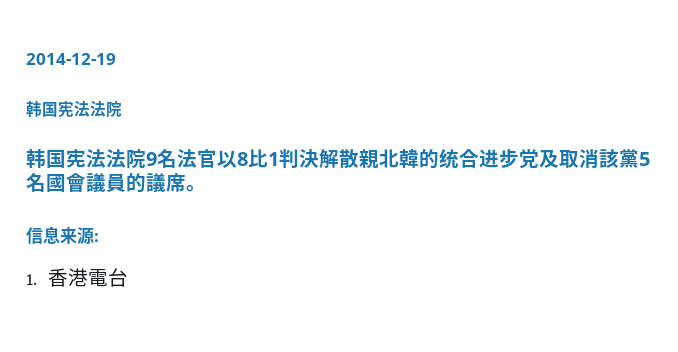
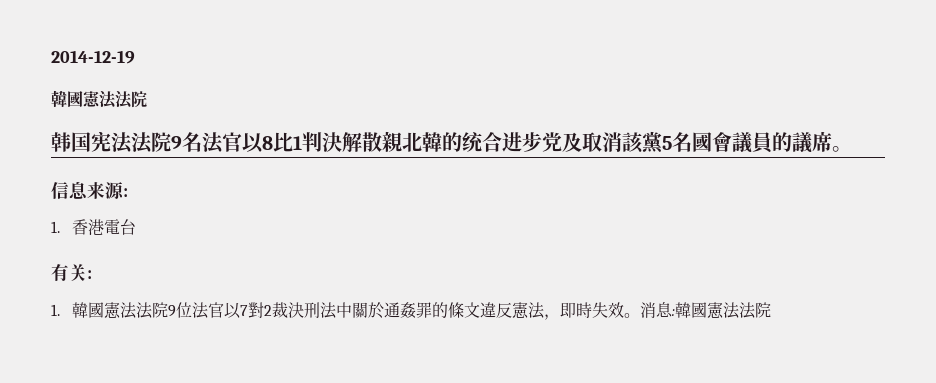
  2014-12-19
- 韩国宪法法院
+ 韓國憲法法院
+ 有关:
+ 1.韓國憲法法院9位法官以7對2裁決刑法中關於通姦罪的條文違反憲法，即時失效。消息:韓國憲法法院

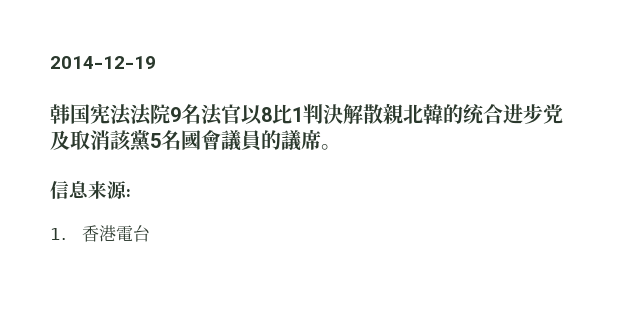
  2014-12-19
- 韓國憲法法院
- 有关:
- 1.韓國憲法法院9位法官以7對2裁決刑法中關於通姦罪的條文違反憲法，即時失效。消息:韓國憲法法院

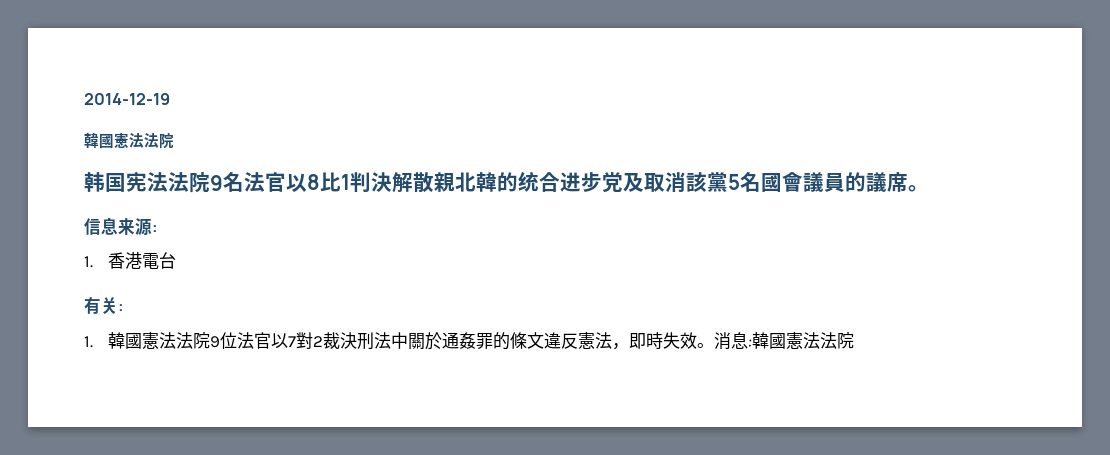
  2014-12-19
+ 韓國憲法法院
+ 有关:
+ 1.韓國憲法法院9位法官以7對2裁決刑法中關於通姦罪的條文違反憲法，即時失效。消息:韓國憲法法院

